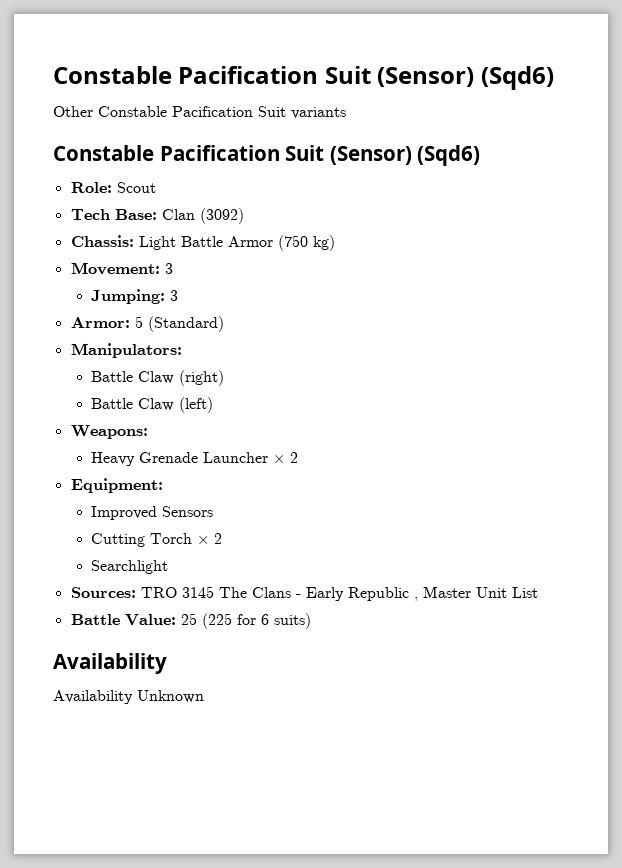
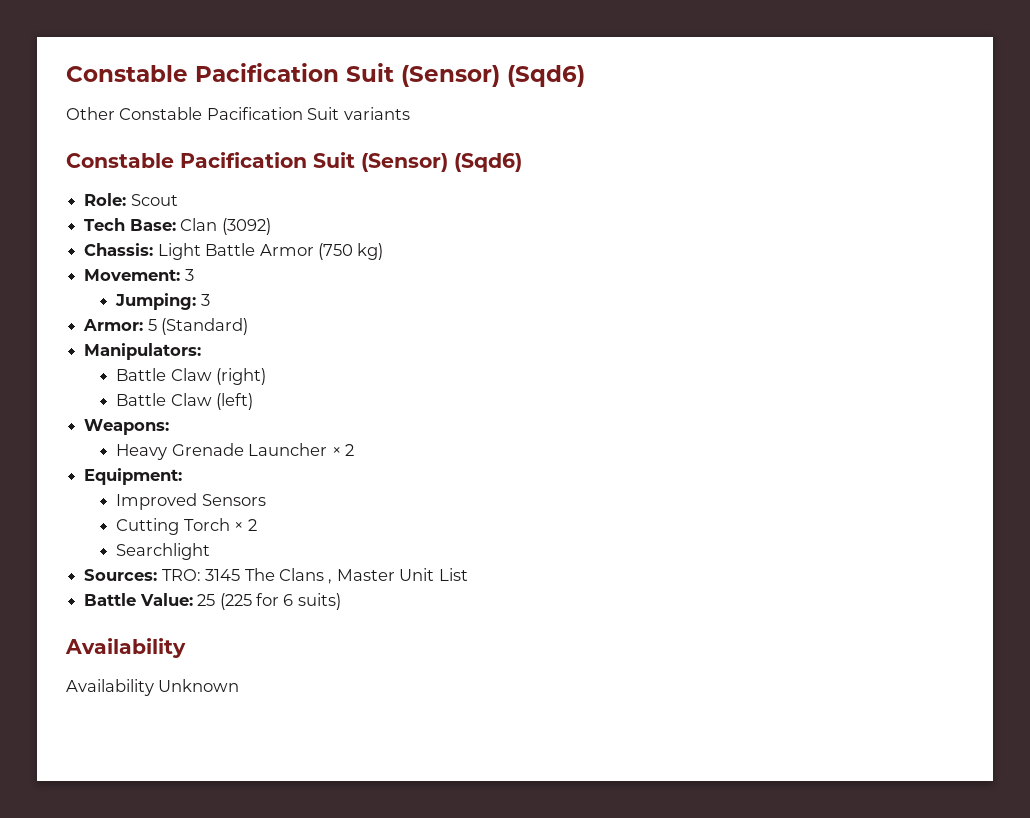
- Sources: TRO 3145 The Clans - Early Republic , Master Unit List
+ Sources: TRO: 3145 The Clans , Master Unit List

